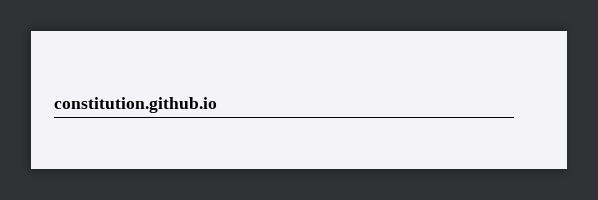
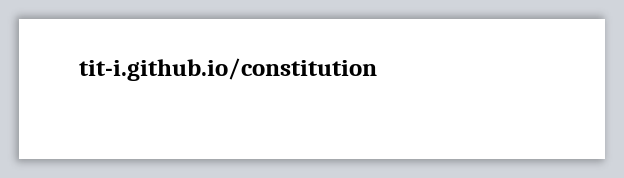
- constitution.github.io
+ tit-i.github.io/constitution

